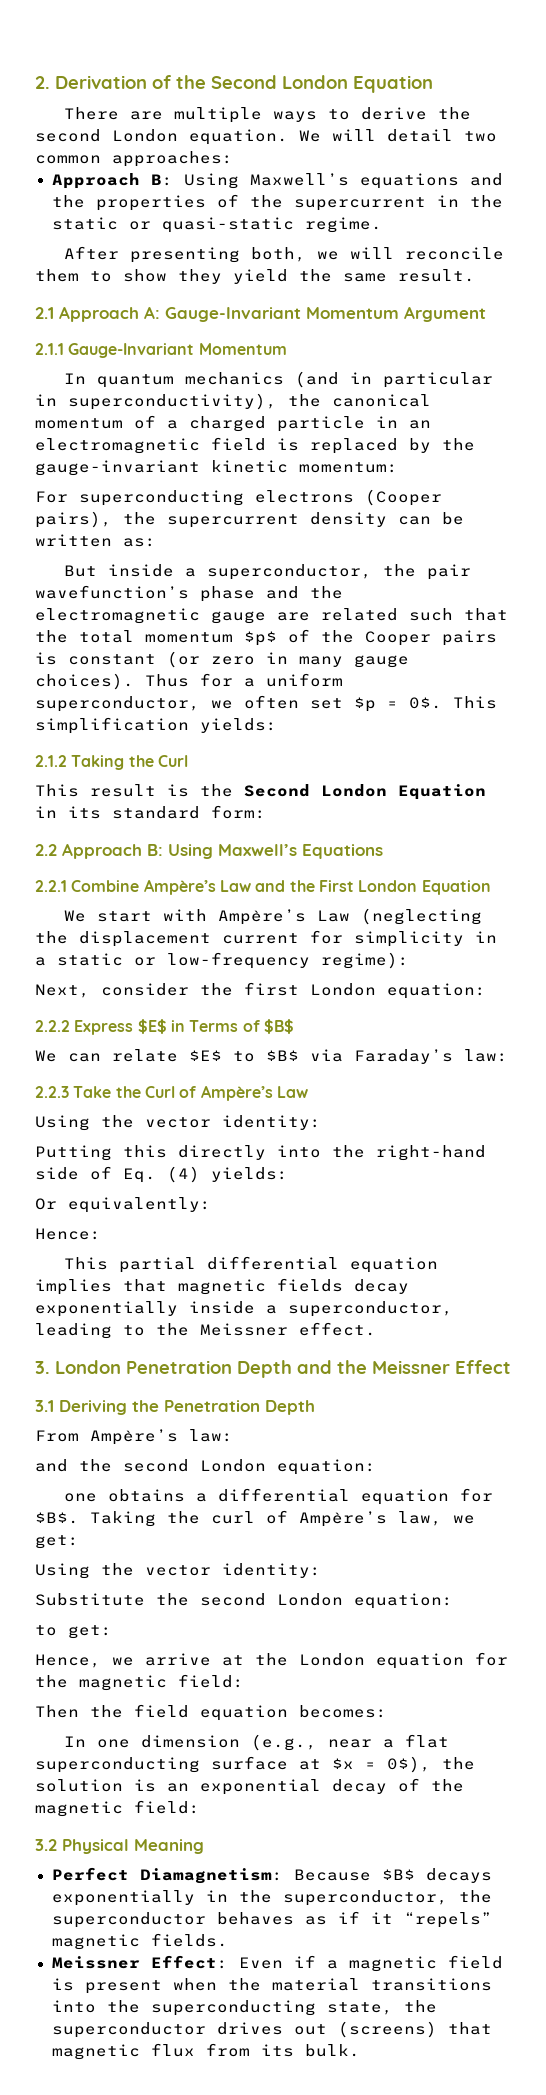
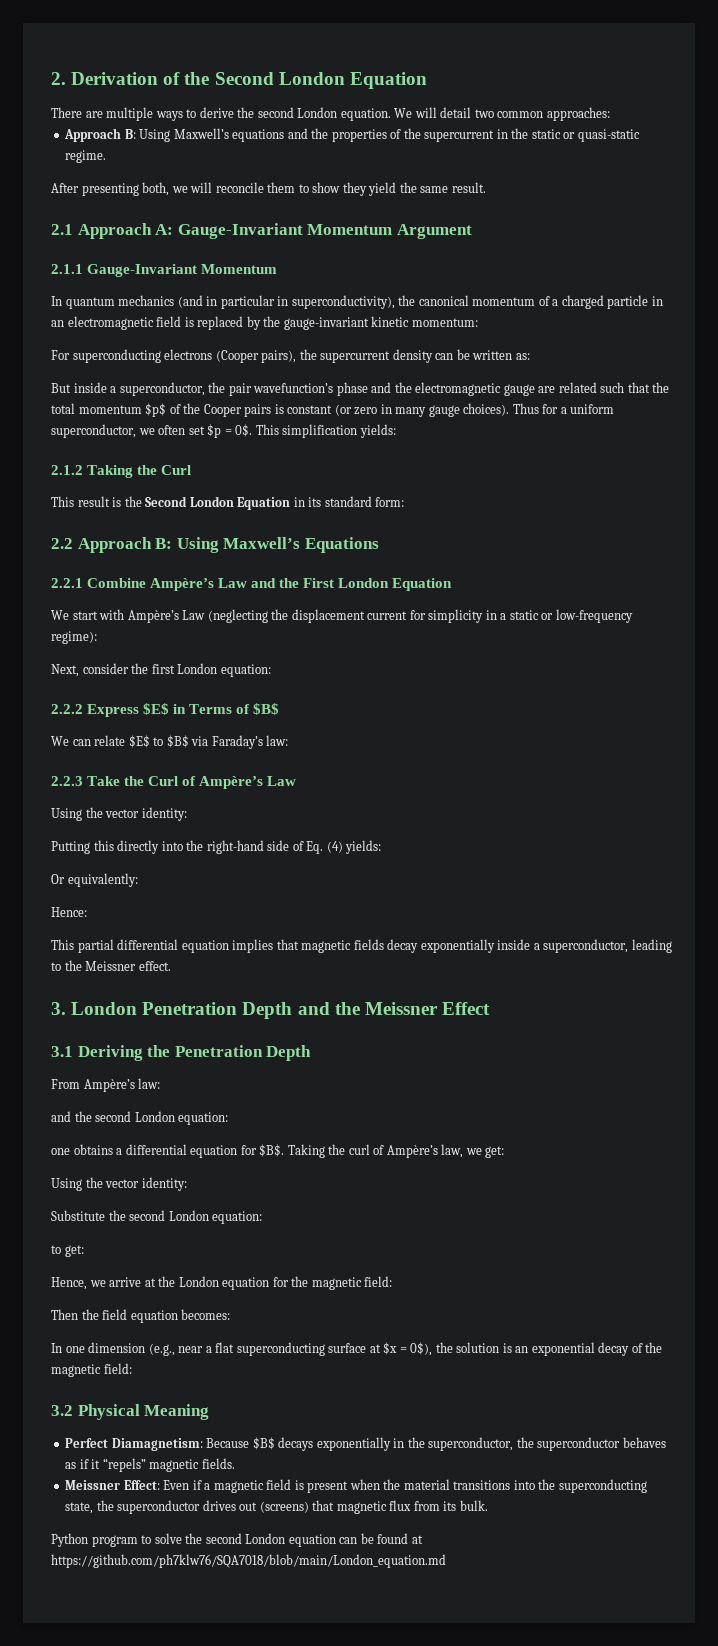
+ Python program to solve the second London equation can be found at https://github.com/ph7klw76/SQA7018/blob/main/London_equation.md

